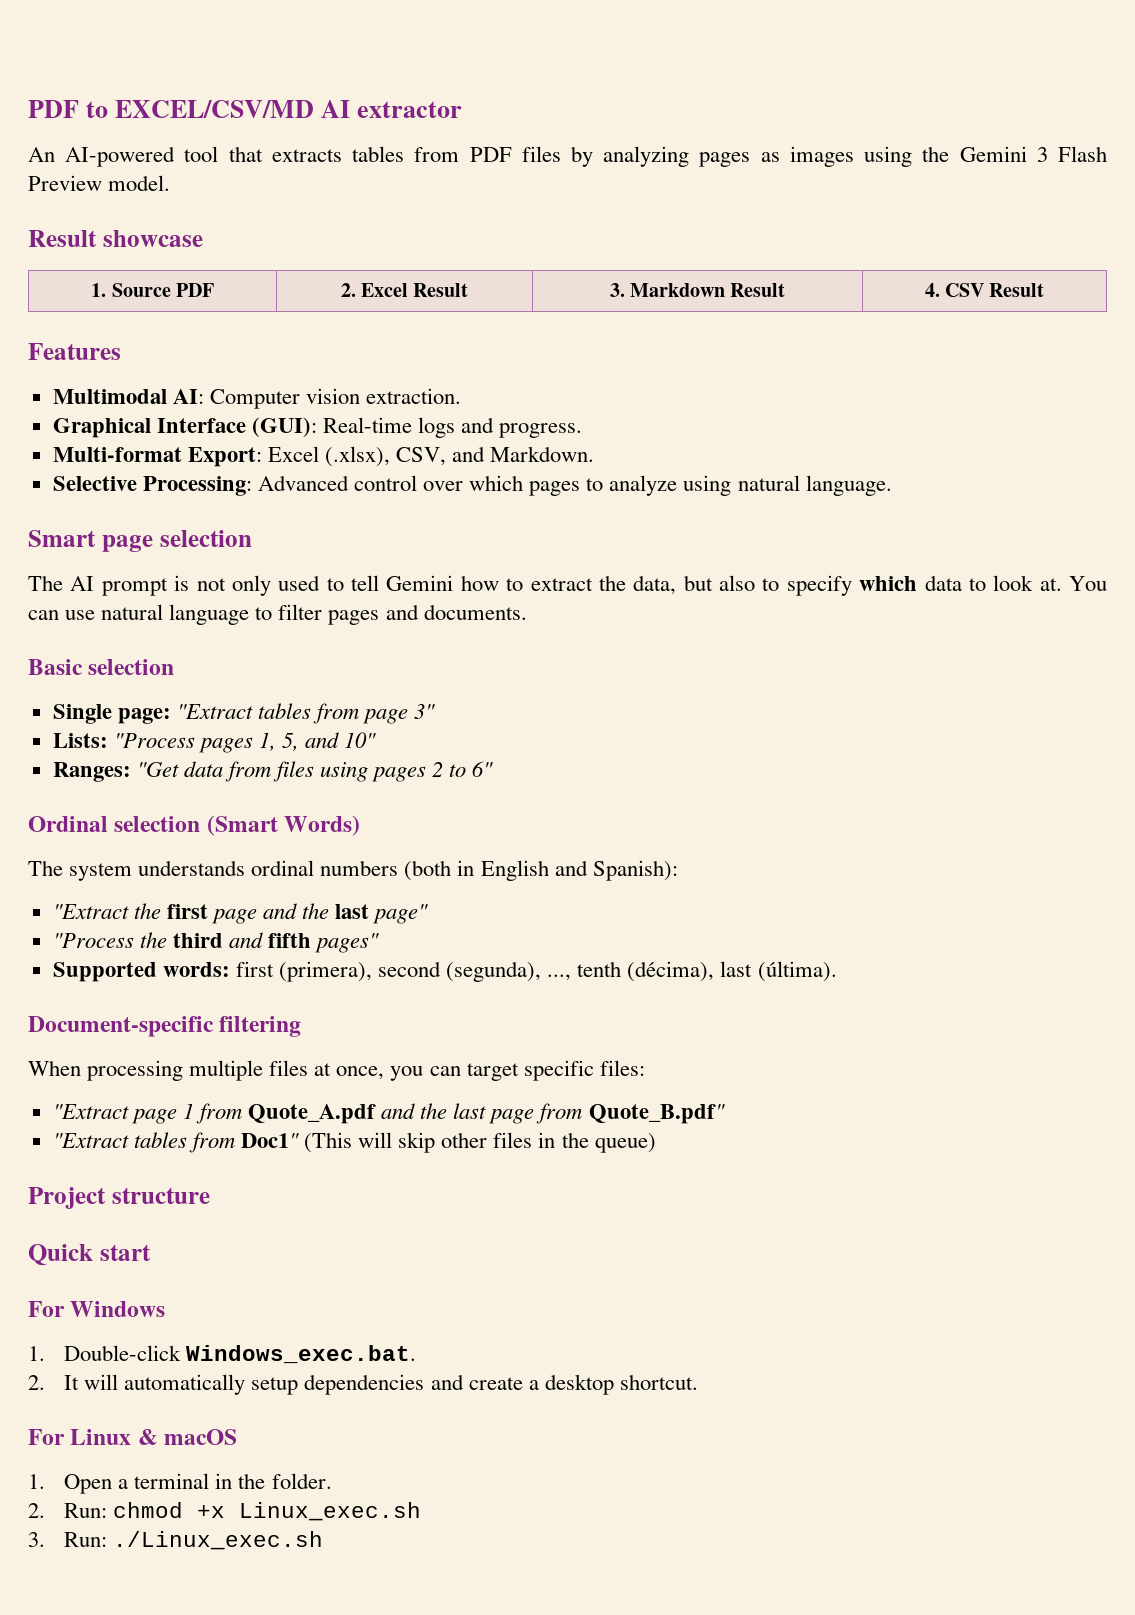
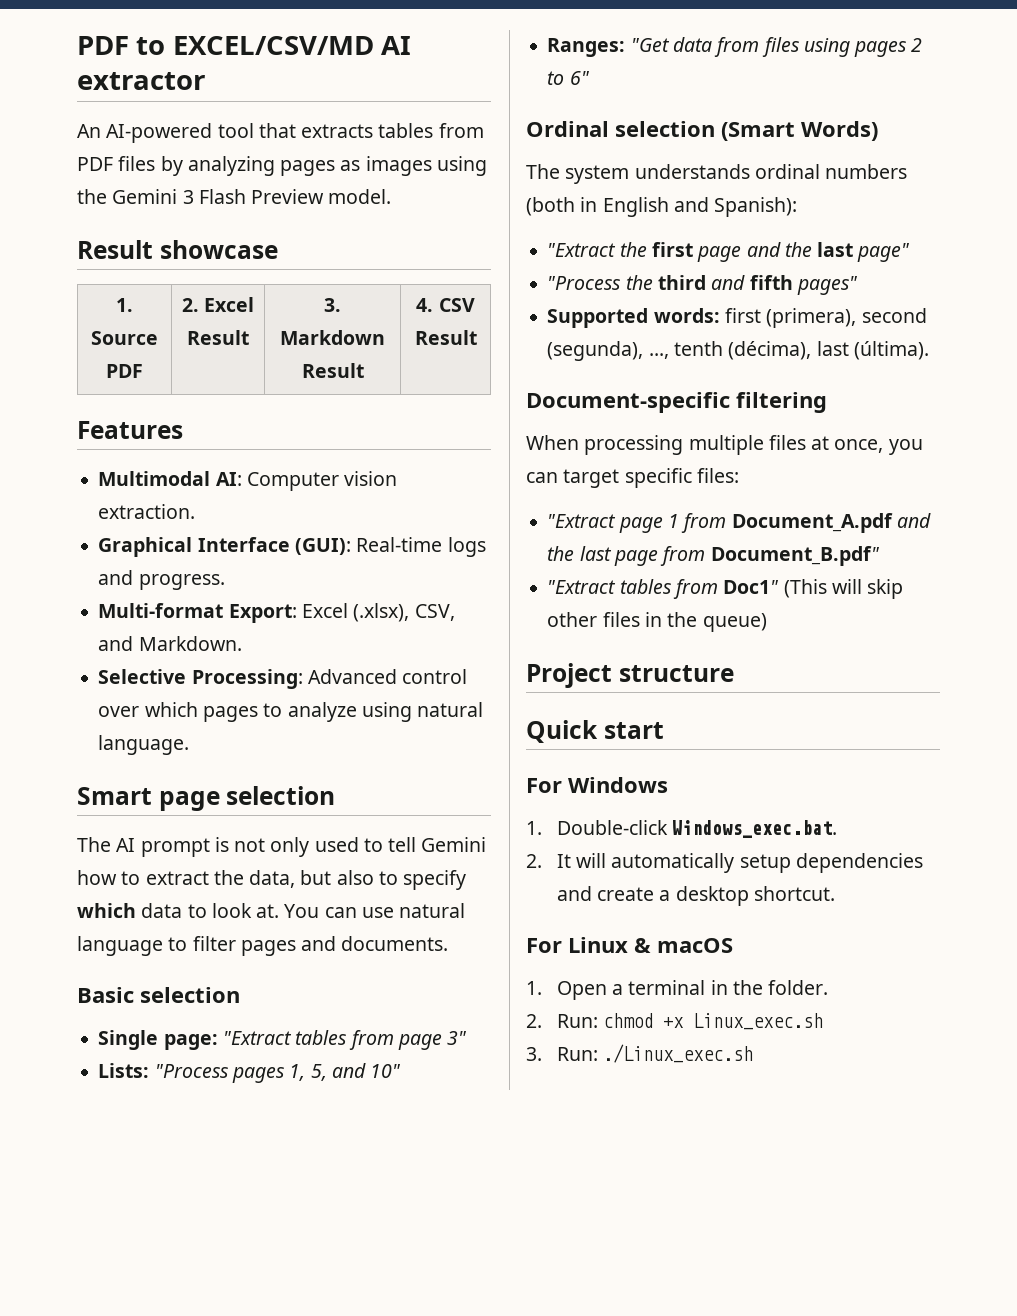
- "Extract page 1 from Quote_A.pdf and the last page from Quote_B.pdf"
+ "Extract page 1 from Document_A.pdf and the last page from Document_B.pdf"

